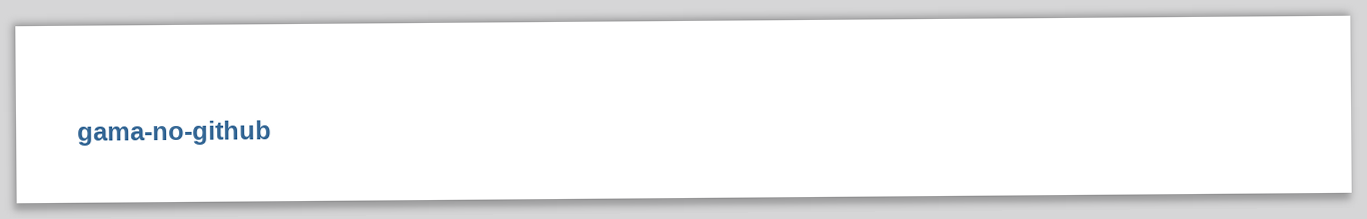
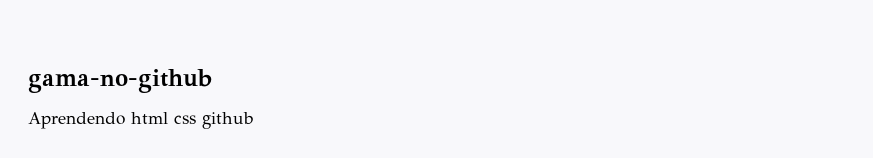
+ Aprendendo html css github

